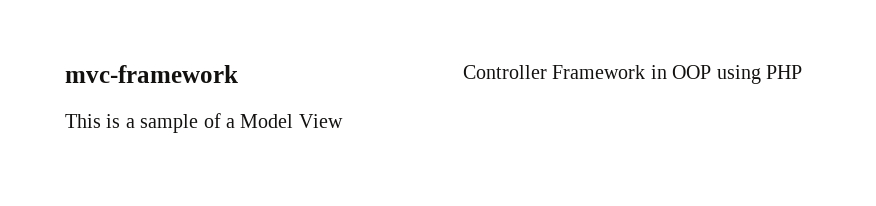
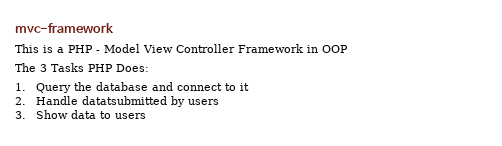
- This is a sample of a Model View Controller Framework in OOP using PHP
+ This is a PHP - Model View Controller Framework in OOP
+ The 3 Tasks PHP Does:
+ 1. Query the database and connect to it
+ 2. Handle datatsubmitted by users
+ 3. Show data to users

